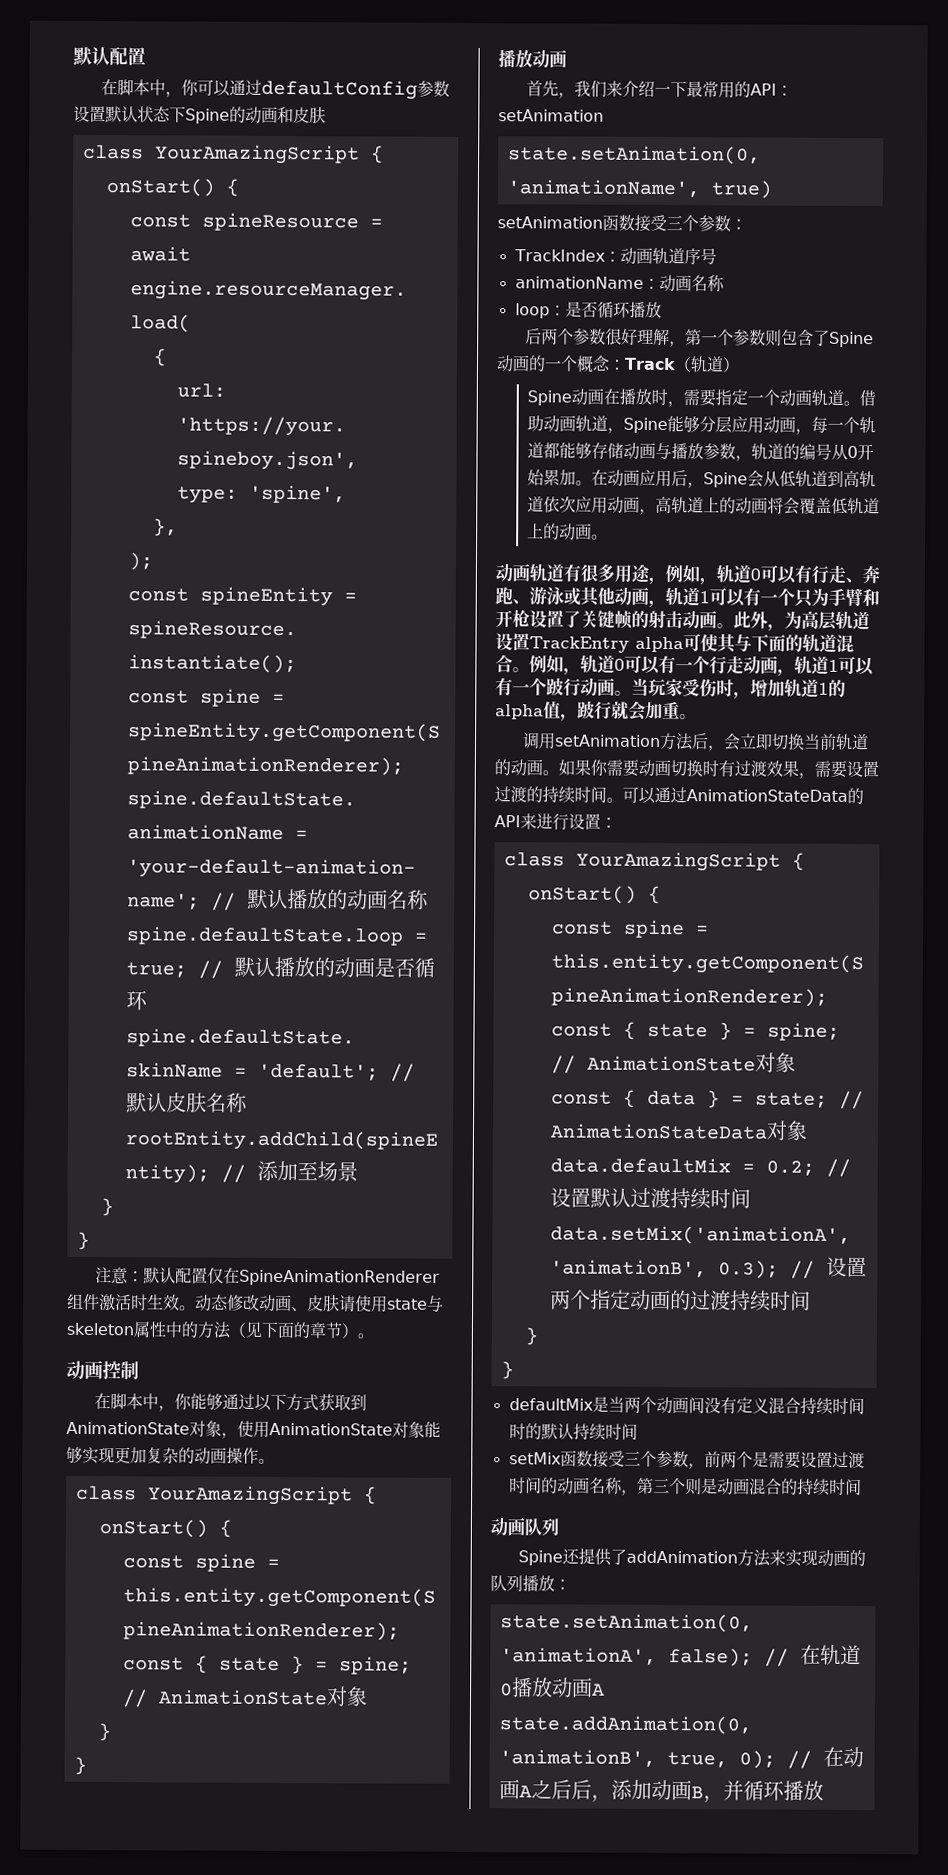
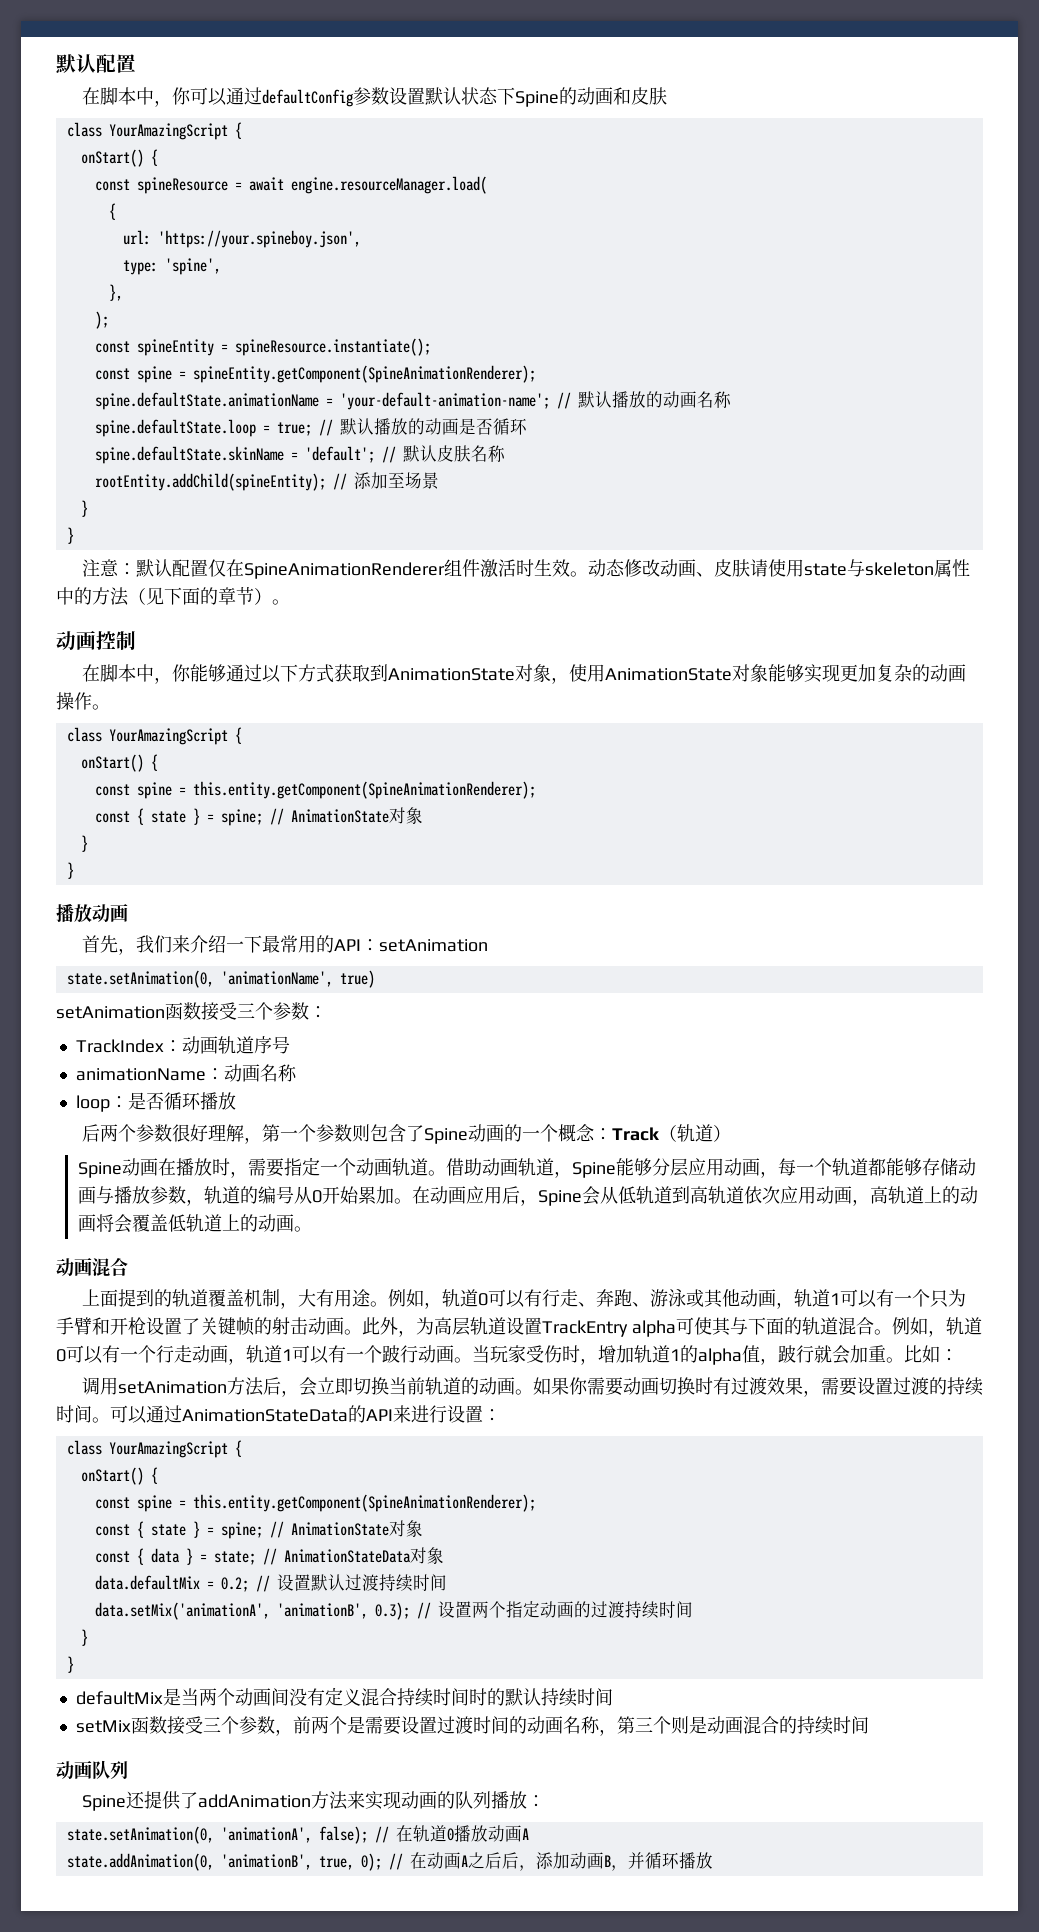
  在动画应用后，Spine会从低轨道到高轨道依次应用动画，高轨道上的动画将会覆盖低轨道上的动画。
- 动画轨道有很多用途，例如，轨道0可以有行走、奔跑、游泳或其他动画，轨道1可以有一个只为手臂和开枪设置了关键帧的射击动画。
+ 动画混合
+ 上面提到的轨道覆盖机制，大有用途。例如，轨道0可以有行走、奔跑、游泳或其他动画，轨道1可以有一个只为手臂和开枪设置了关键帧的射击动画。
+ 比如：

